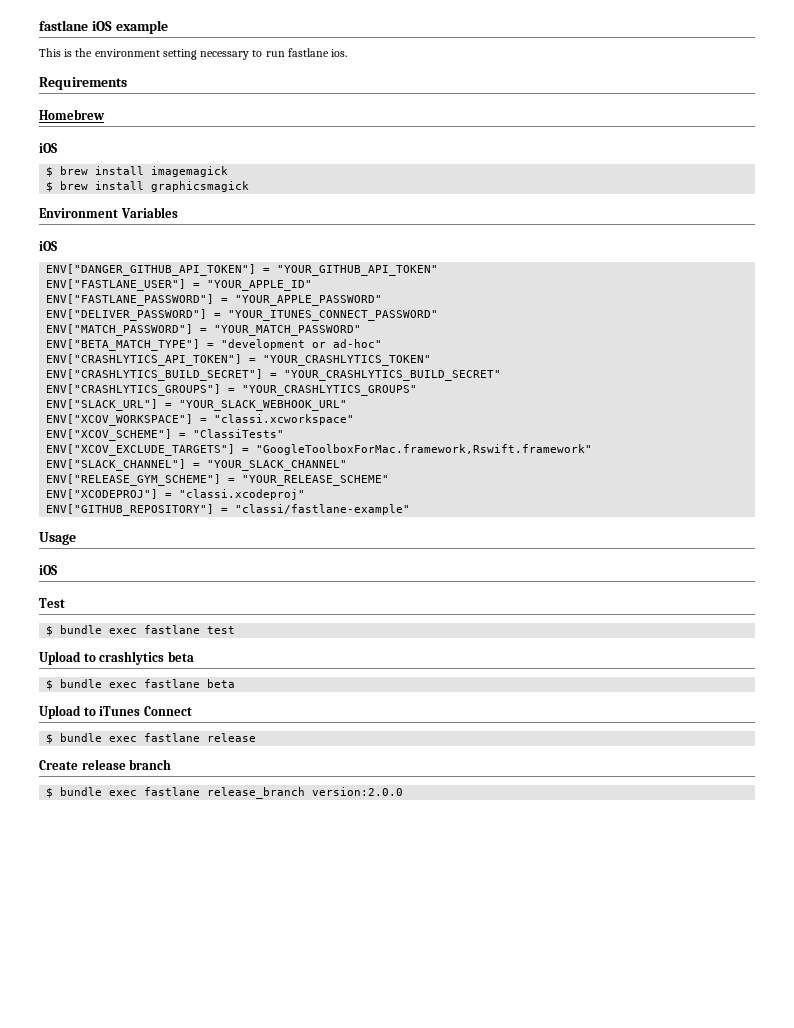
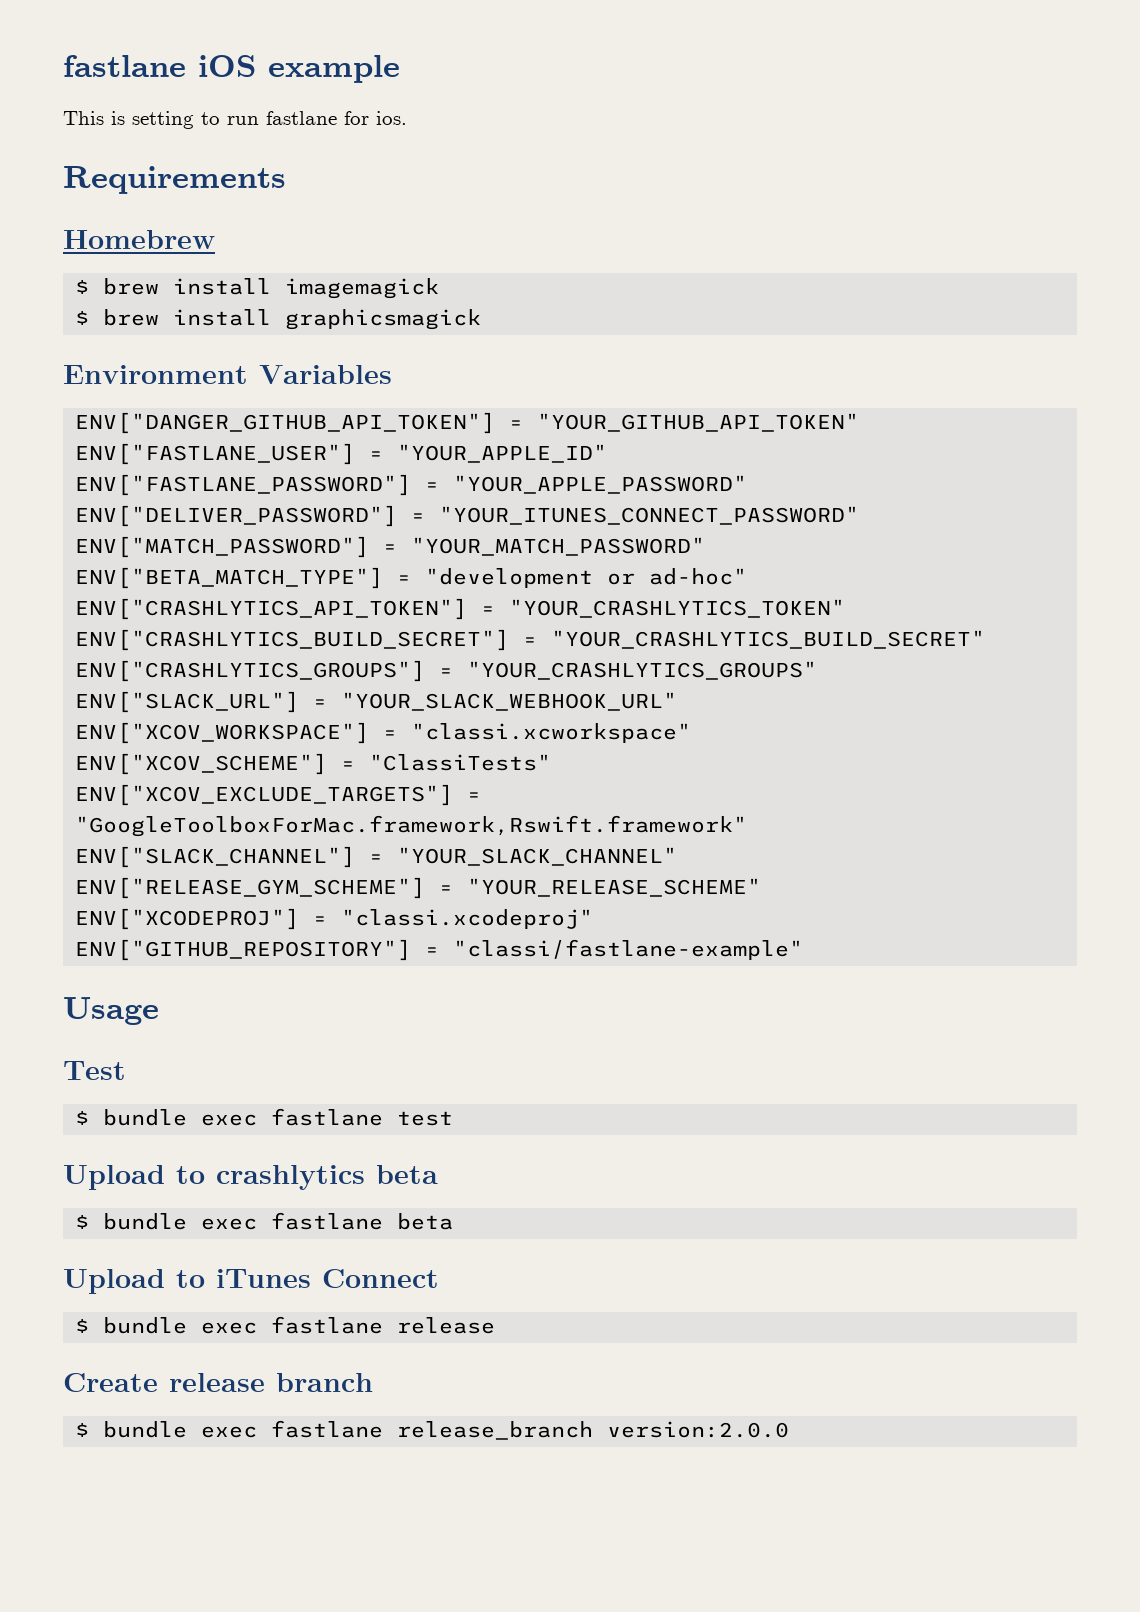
- This is the environment setting necessary to run fastlane ios.
+ This is setting to run fastlane for ios.
  Homebrew
- iOS
  Environment Variables
- iOS
  Usage
- iOS

